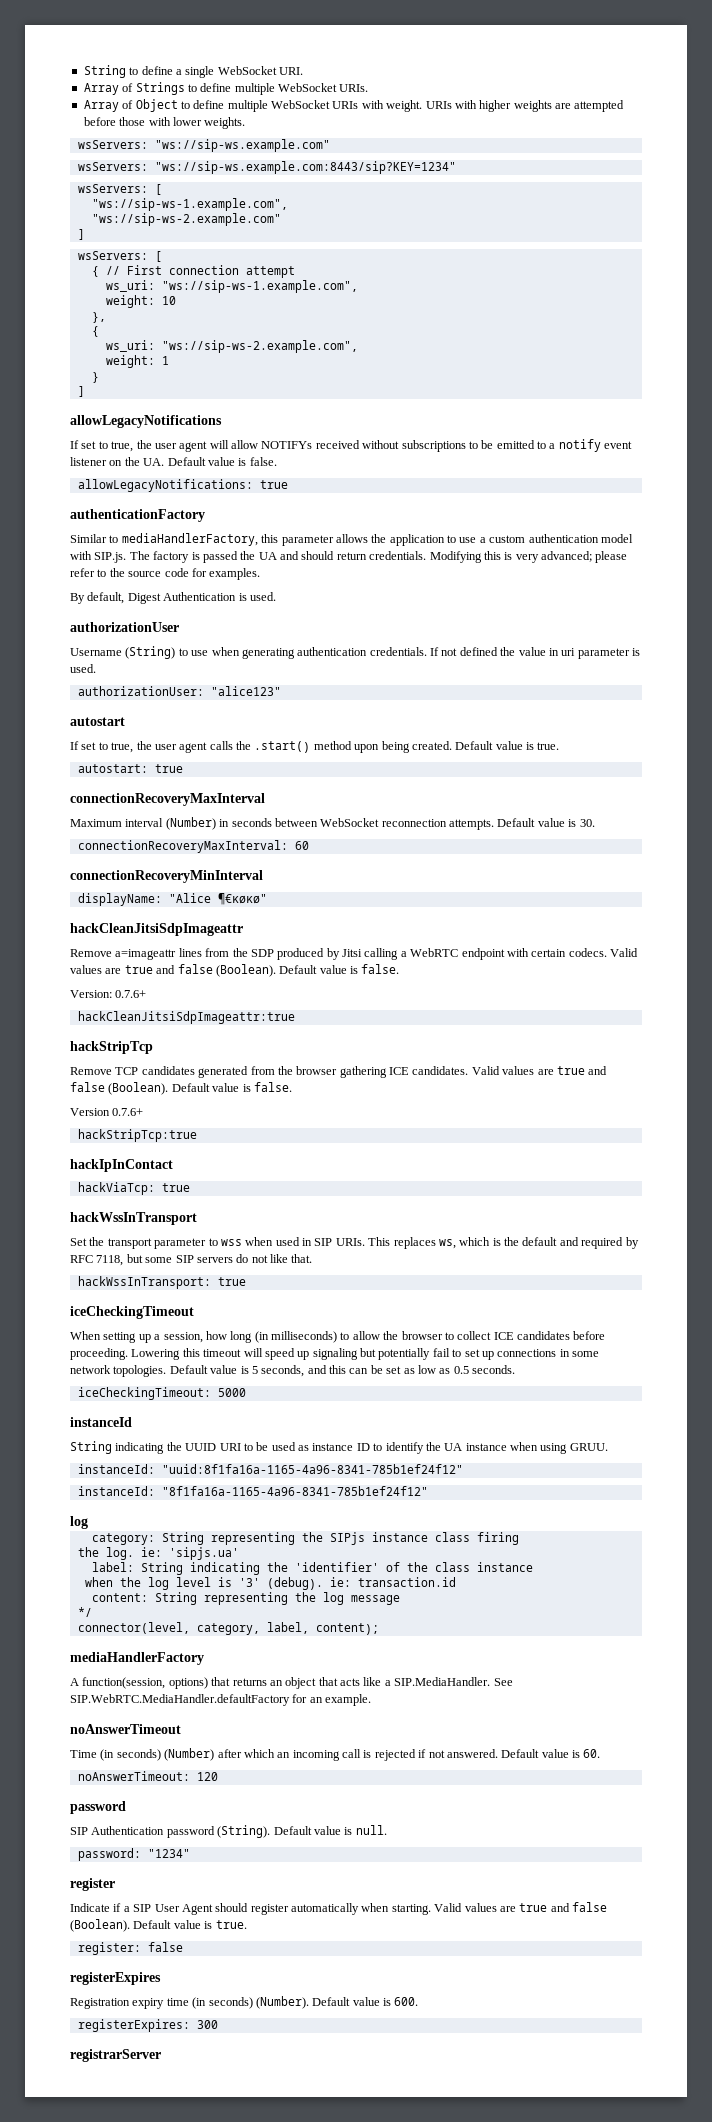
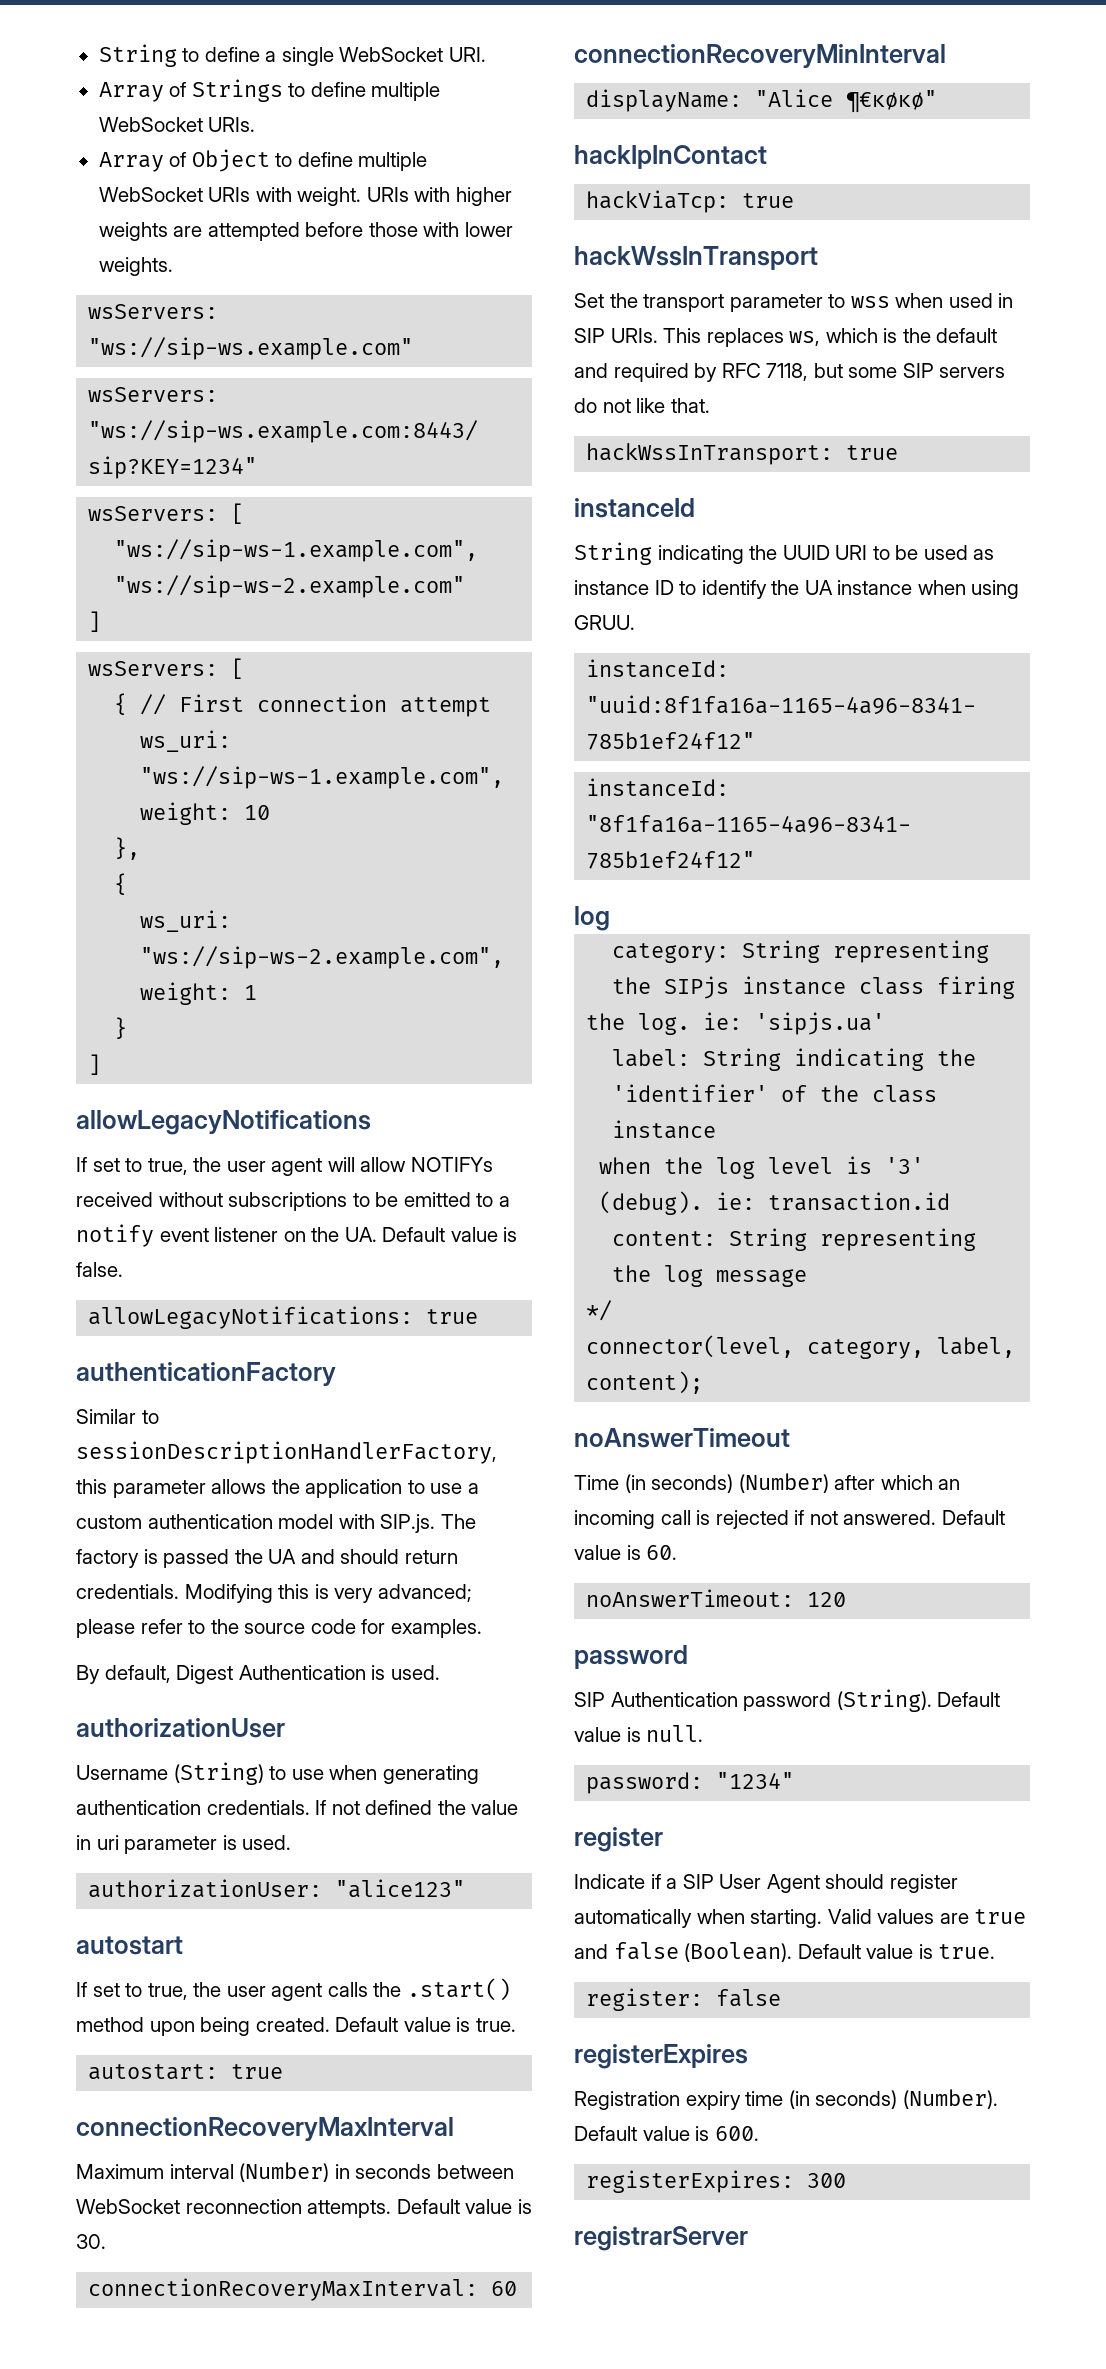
- Similar to mediaHandlerFactory, this parameter allows the application to use a custom authentication model with SIP.js. The factory is passed the UA and should return credentials.
+ Similar to sessionDescriptionHandlerFactory, this parameter allows the application to use a custom authentication model with SIP.js. The factory is passed the UA and should return credentials.
- hackCleanJitsiSdpImageattr
- Remove a=imageattr lines from the SDP produced by Jitsi calling a WebRTC endpoint with certain codecs. Valid values are true and false (Boolean). Default value is false.
- Version: 0.7.6+
- hackCleanJitsiSdpImageattr:true
- hackStripTcp
- Remove TCP candidates generated from the browser gathering ICE candidates. Valid values are true and false (Boolean). Default value is false.
- Version 0.7.6+
- hackStripTcp:true
- iceCheckingTimeout
- When setting up a session, how long (in milliseconds) to allow the browser to collect ICE candidates before proceeding. Lowering this timeout will speed up signaling but potentially fail to set up connections in some network topologies. Default value is 5 seconds, and this can be set as low as 0.5 seconds.
- iceCheckingTimeout: 5000
- mediaHandlerFactory
- A function(session, options) that returns an object that acts like a SIP.MediaHandler. See SIP.WebRTC.MediaHandler.defaultFactory for an example.

